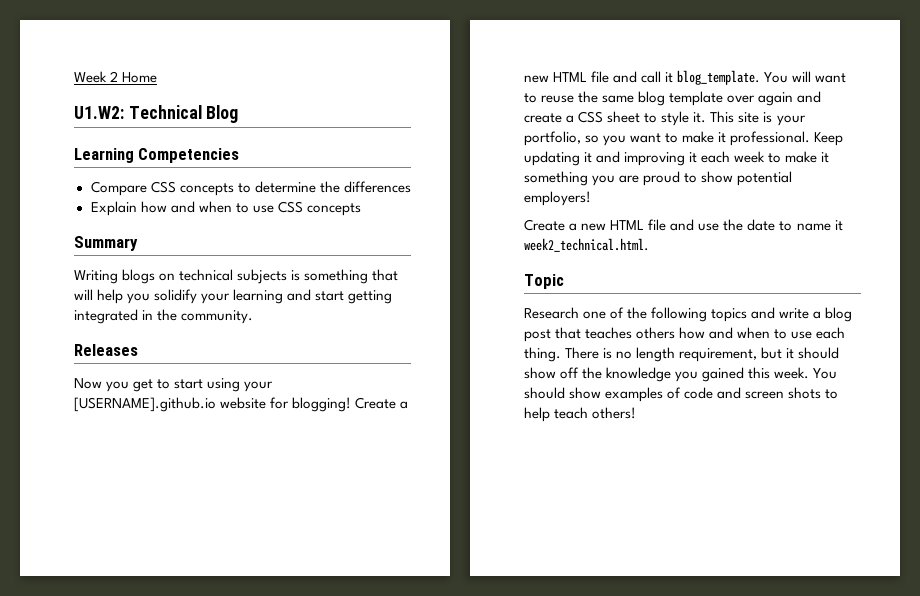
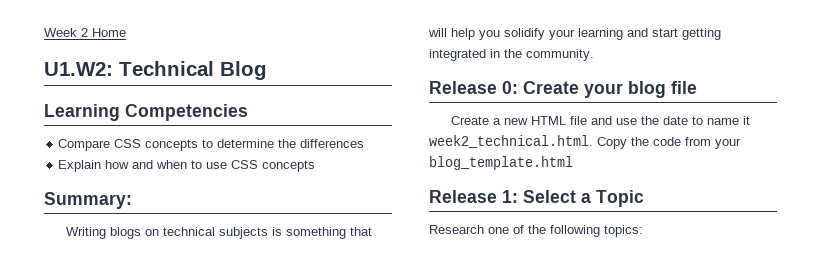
- Summary
+ Summary:
- Releases
- Now you get to start using your [USERNAME].github.io website for blogging! Create a new HTML file and call it blog_template. You will want to reuse the same blog template over again and create a CSS sheet to style it. This site is your portfolio, so you want to make it professional. Keep updating it and improving it each week to make it something you are proud to show potential employers!
+ Release 0: Create your blog file
- Create a new HTML file and use the date to name it week2_technical.html.
- Topic
+ Create a new HTML file and use the date to name it week2_technical.html. Copy the code from your blog_template.html
+ Release 1: Select a Topic
- Research one of the following topics and write a blog post that teaches others how and when to use each thing. There is no length requirement, but it should show off the knowledge you gained this week. You should show examples of code and screen shots to help teach others!
+ Research one of the following topics:

